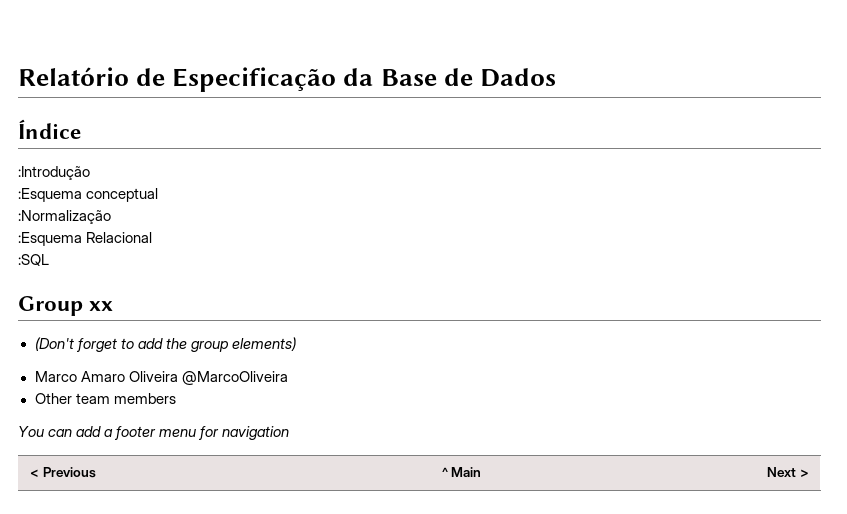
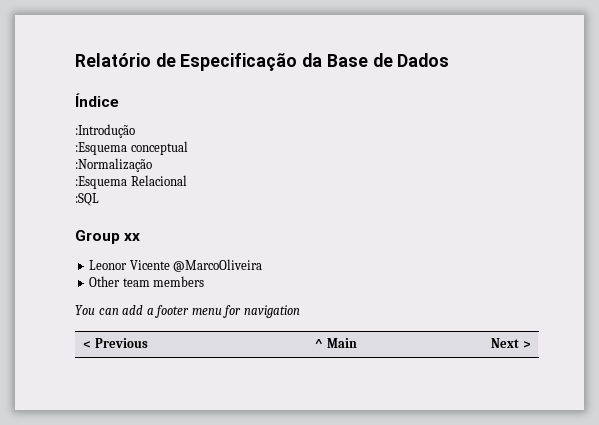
- (Don't forget to add the group elements)
- Marco Amaro Oliveira @MarcoOliveira
+ Leonor Vicente @MarcoOliveira

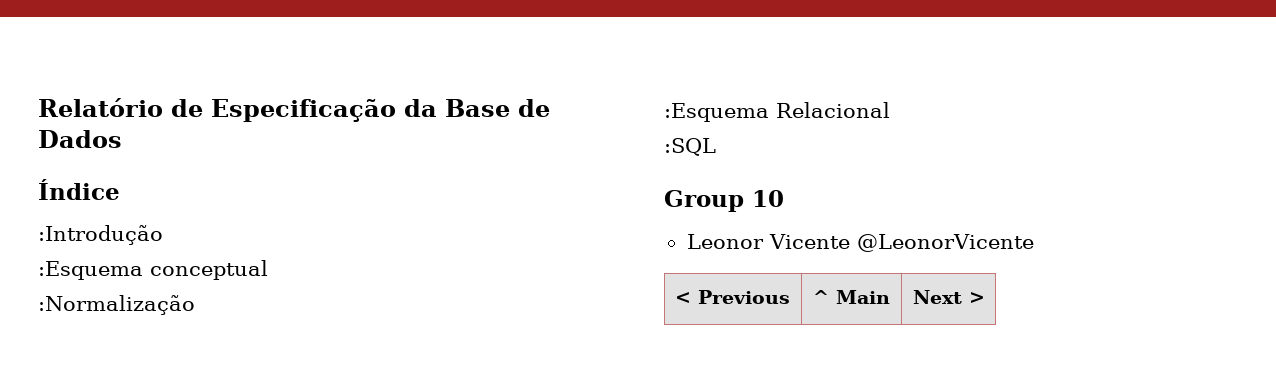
- Group xx
+ Group 10
- Leonor Vicente @MarcoOliveira
- Other team members
- You can add a footer menu for navigation
+ Leonor Vicente @LeonorVicente

